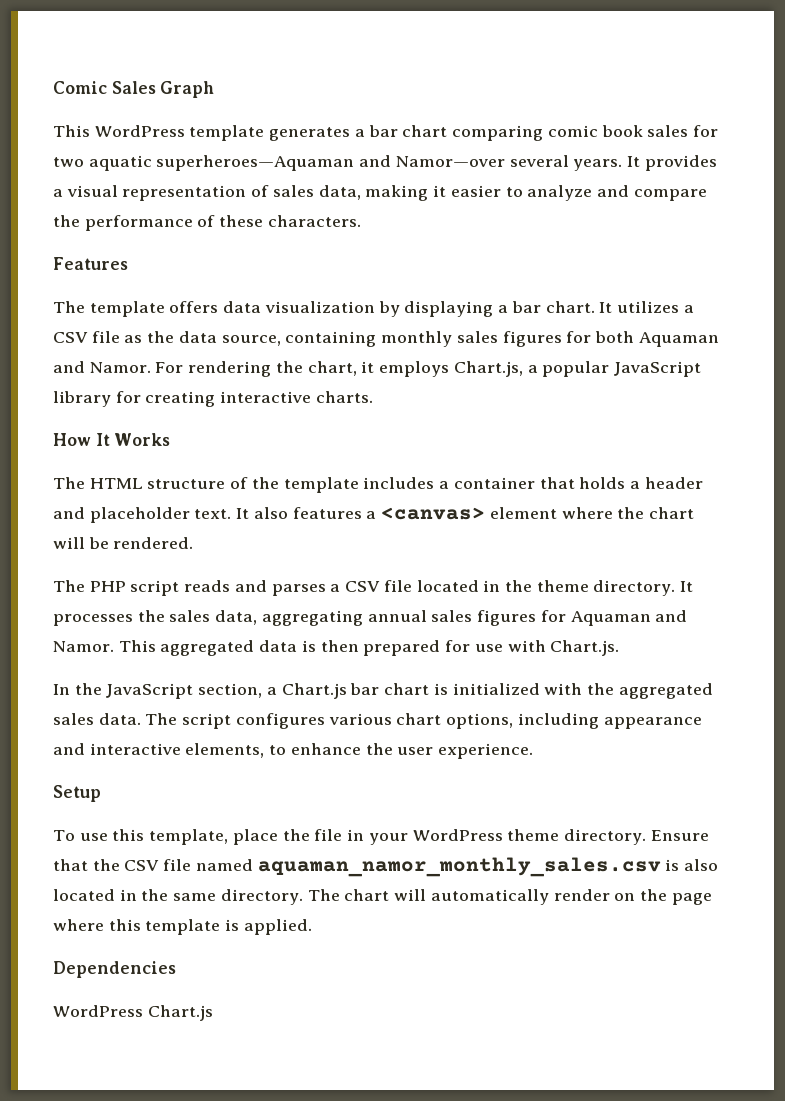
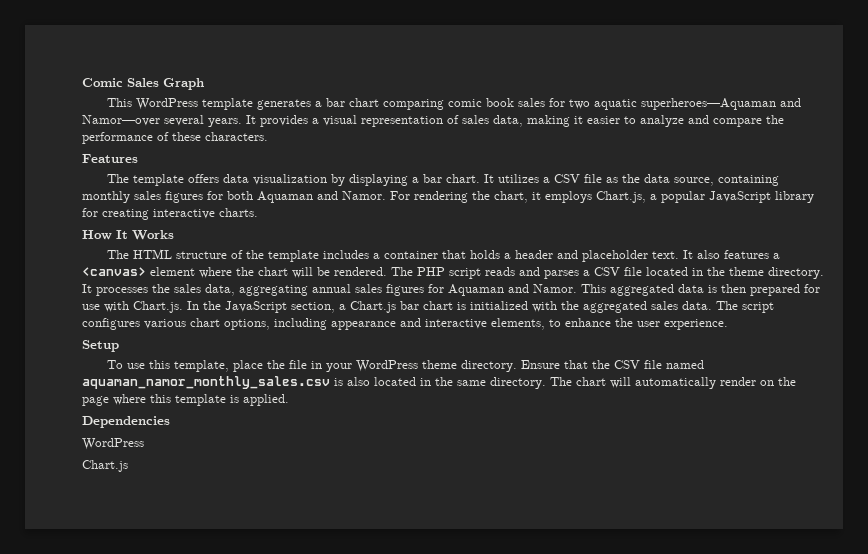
- It also features a <canvas> element where the chart will be rendered.
- The PHP script reads and parses a CSV file located in the theme directory.
+ It also features a <canvas> element where the chart will be rendered. The PHP script reads and parses a CSV file located in the theme directory.
- This aggregated data is then prepared for use with Chart.js.
- In the JavaScript section, a Chart.js bar chart is initialized with the aggregated sales data.
+ This aggregated data is then prepared for use with Chart.js. In the JavaScript section, a Chart.js bar chart is initialized with the aggregated sales data.
  Dependencies
- WordPress Chart.js
+ WordPress
+ Chart.js

